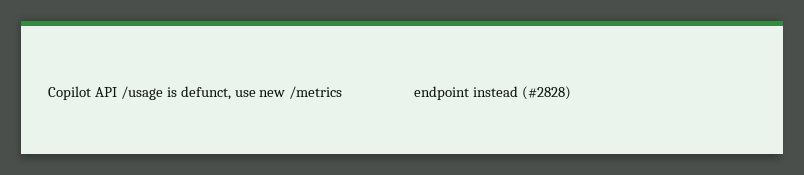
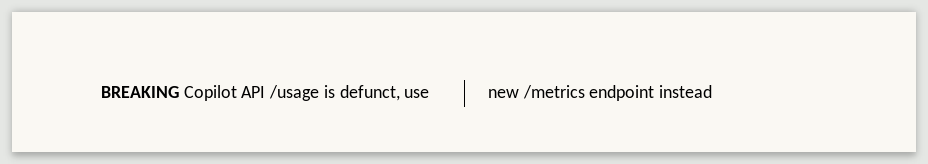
- Copilot API /usage is defunct, use new /metrics endpoint instead (#2828)
+ BREAKING Copilot API /usage is defunct, use new /metrics endpoint instead

